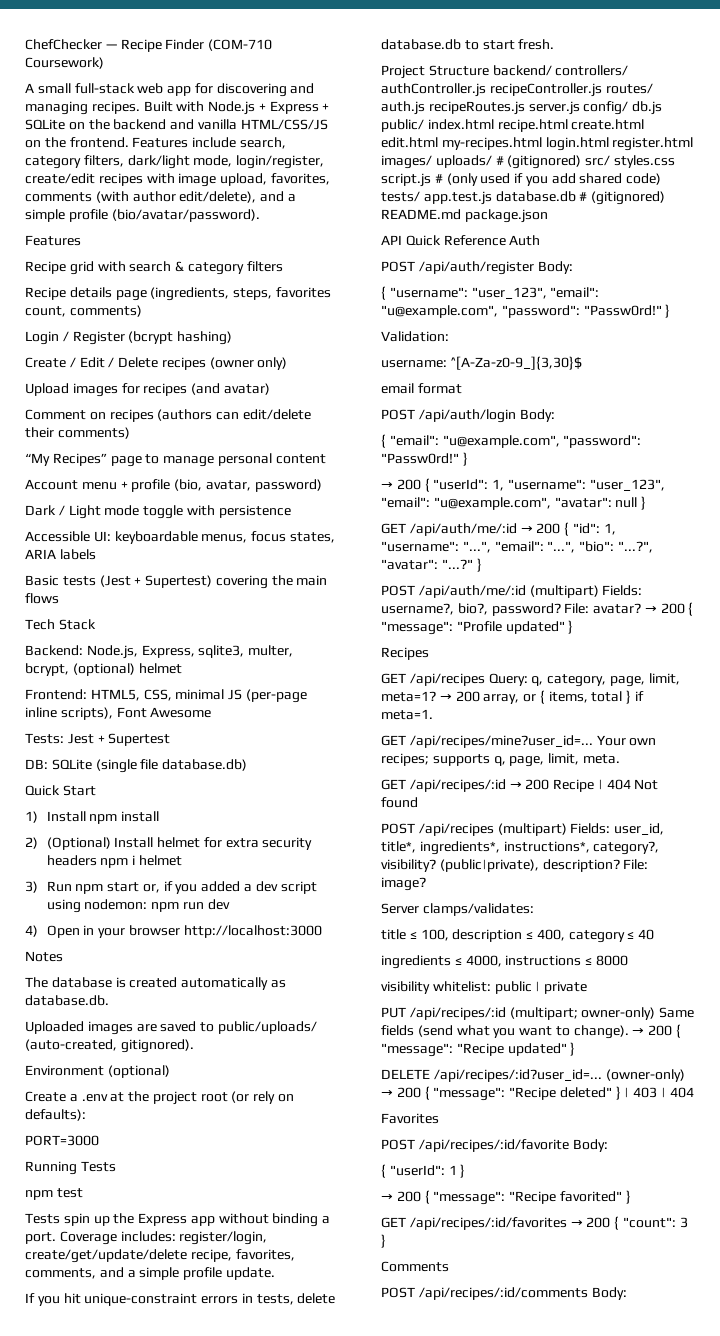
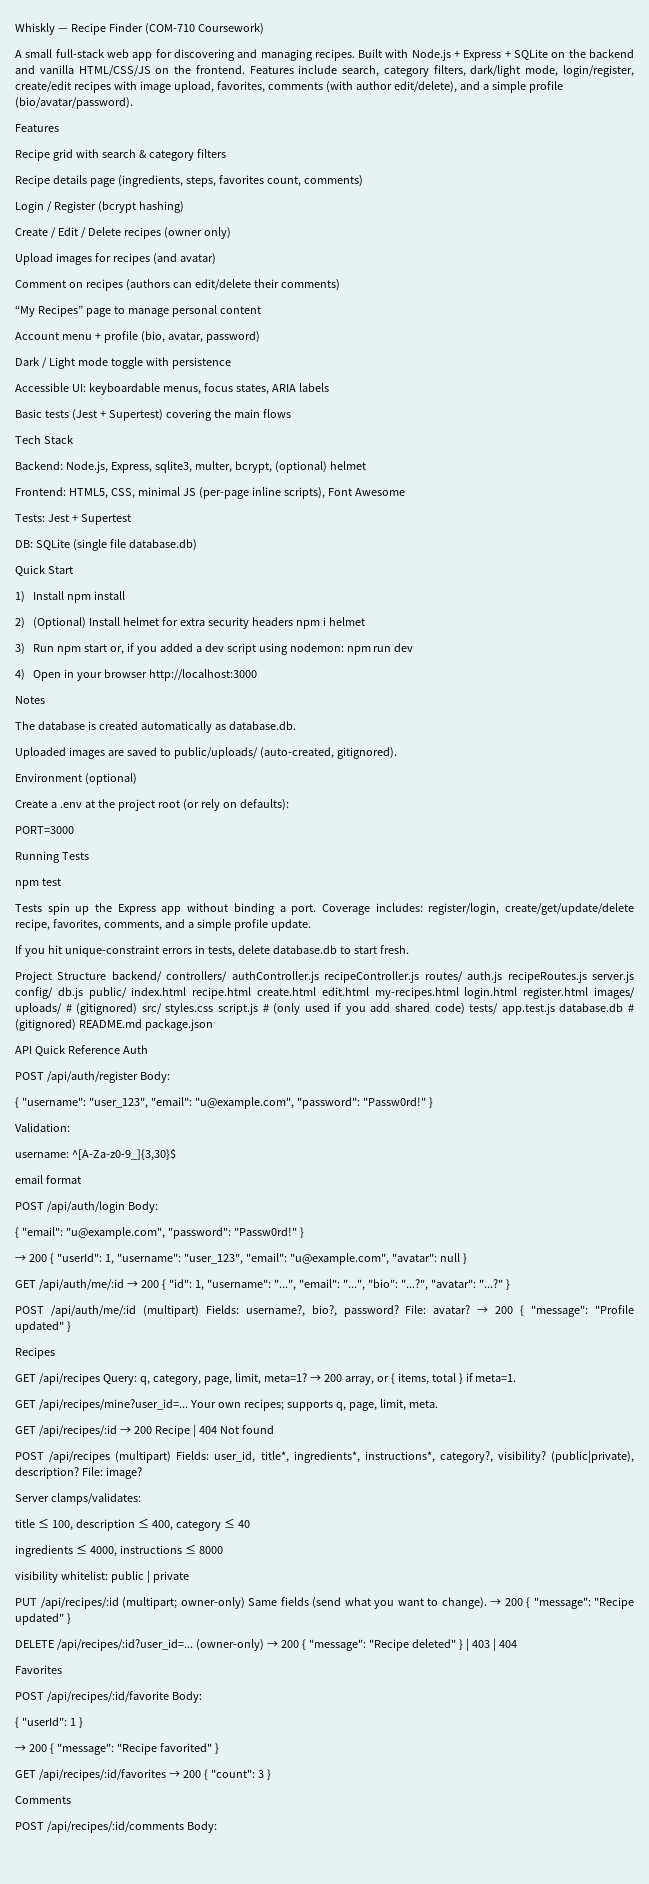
- ChefChecker — Recipe Finder (COM-710 Coursework)
+ Whiskly — Recipe Finder (COM-710 Coursework)

